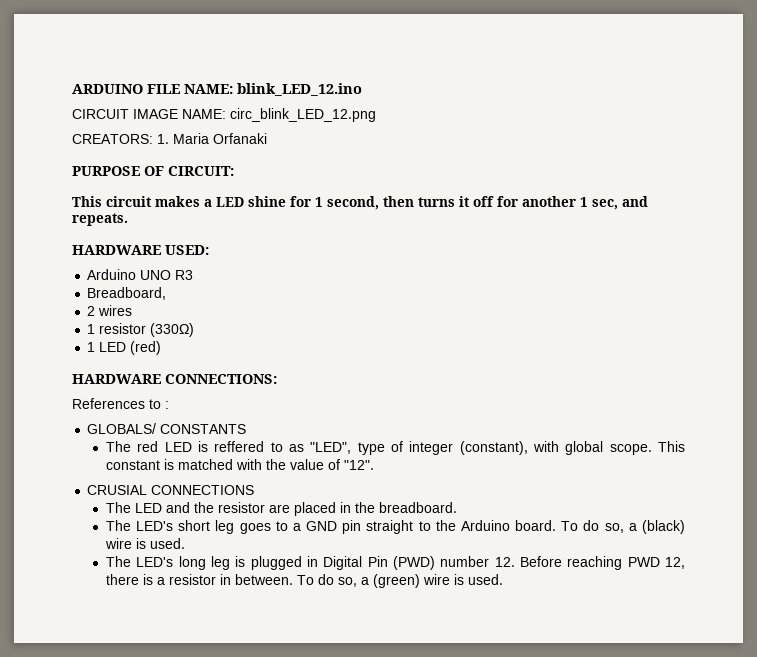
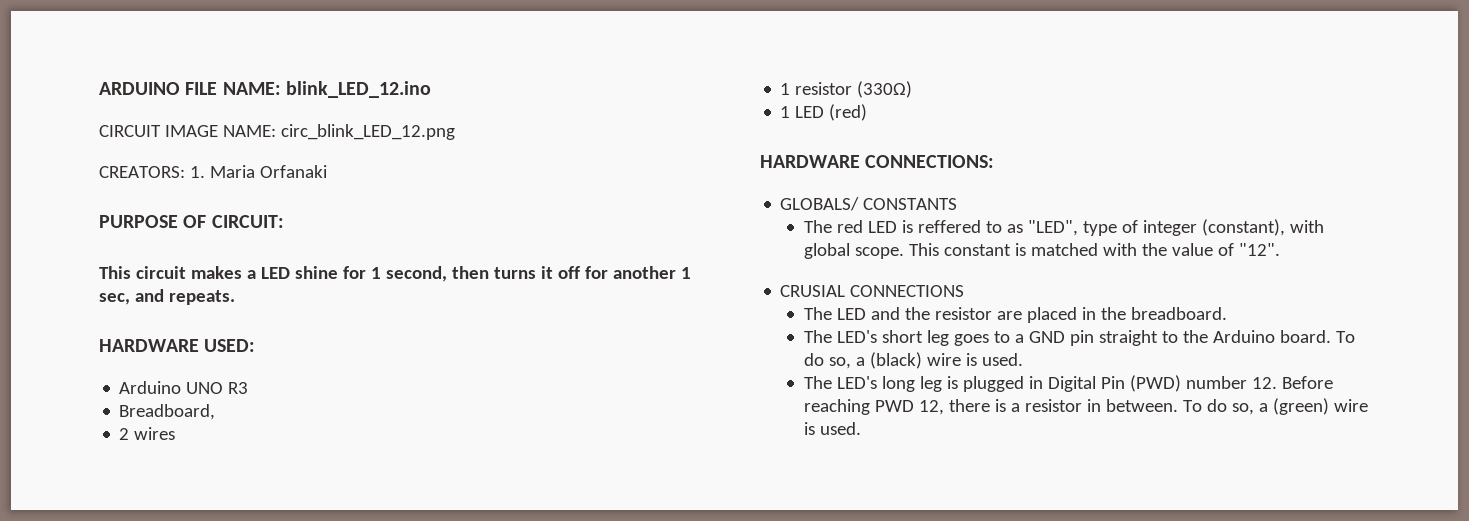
- References to :

